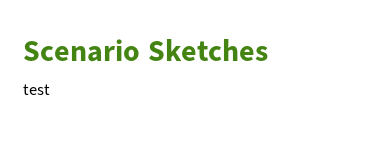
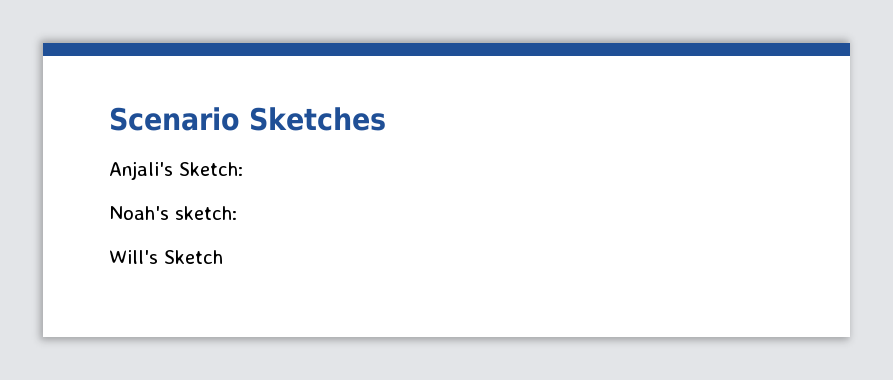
- test
+ Anjali's Sketch:
+ Noah's sketch:
+ Will's Sketch

